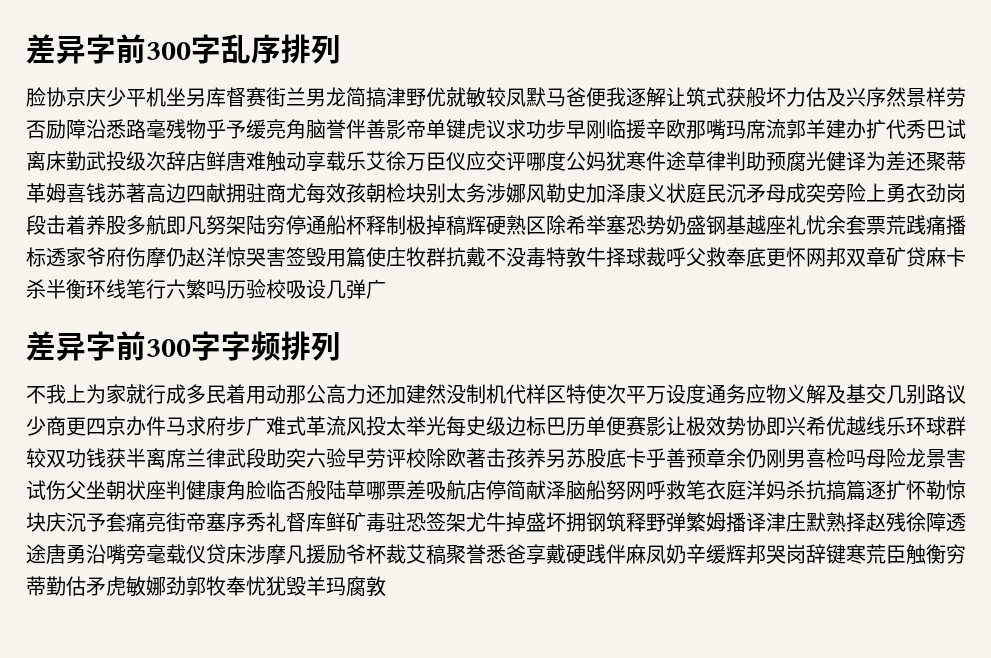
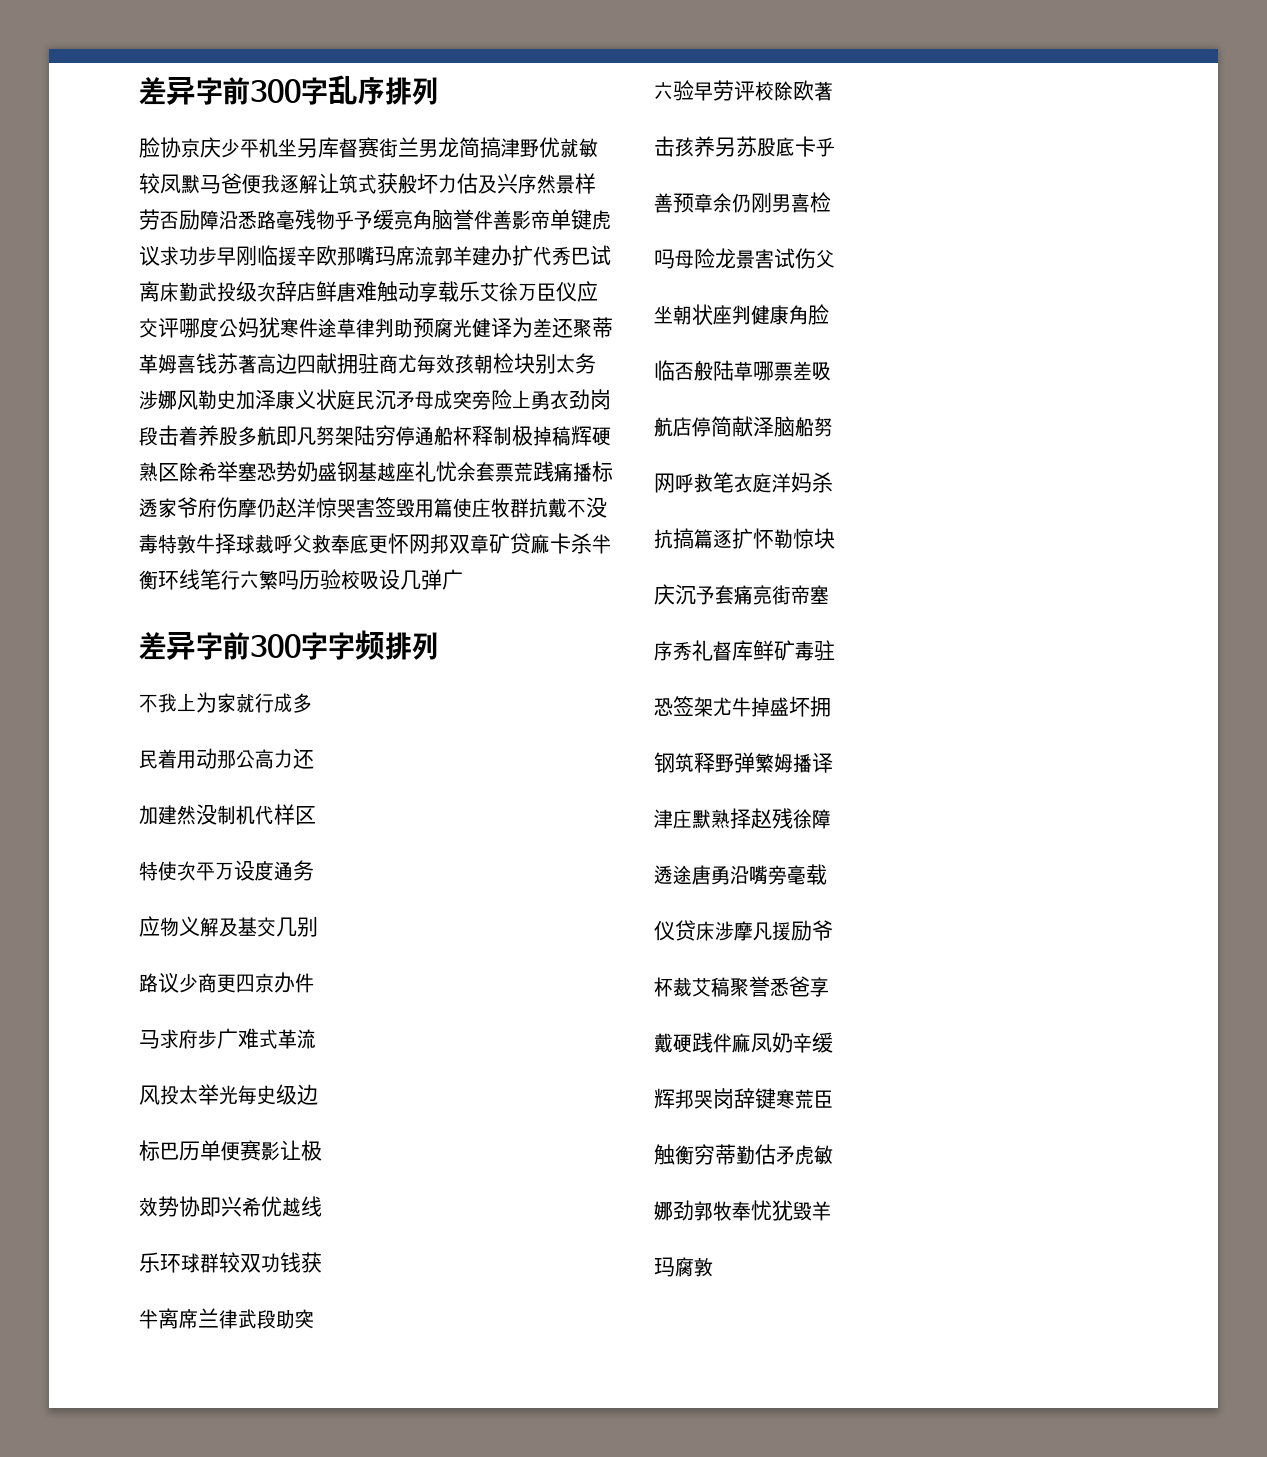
- 不我上为家就行成多民着用动那公高力还加建然没制机代样区特使次平万设度通务应物义解及基交几别路议少商更四京办件马求府步广难式革流风投太举光每史级边标巴历单便赛影让极效势协即兴希优越线乐环球群较双功钱获半离席兰律武段助突六验早劳评校除欧著击孩养另苏股底卡乎善预章余仍刚男喜检吗母险龙景害试伤父坐朝状座判健康角脸临否般陆草哪票差吸航店停简献泽脑船努网呼救笔衣庭洋妈杀抗搞篇逐扩怀勒惊块庆沉予套痛亮街帝塞序秀礼督库鲜矿毒驻恐签架尤牛掉盛坏拥钢筑释野弹繁姆播译津庄默熟择赵残徐障透途唐勇沿嘴旁毫载仪贷床涉摩凡援励爷杯裁艾稿聚誉悉爸享戴硬践伴麻凤奶辛缓辉邦哭岗辞键寒荒臣触衡穷蒂勤估矛虎敏娜劲郭牧奉忧犹毁羊玛腐敦
+ 不我上为家就行成多
+ 民着用动那公高力还
+ 加建然没制机代样区
+ 特使次平万设度通务
+ 应物义解及基交几别
+ 路议少商更四京办件
+ 马求府步广难式革流
+ 风投太举光每史级边
+ 标巴历单便赛影让极
+ 效势协即兴希优越线
+ 乐环球群较双功钱获
+ 半离席兰律武段助突
+ 六验早劳评校除欧著
+ 击孩养另苏股底卡乎
+ 善预章余仍刚男喜检
+ 吗母险龙景害试伤父
+ 坐朝状座判健康角脸
+ 临否般陆草哪票差吸
+ 航店停简献泽脑船努
+ 网呼救笔衣庭洋妈杀
+ 抗搞篇逐扩怀勒惊块
+ 庆沉予套痛亮街帝塞
+ 序秀礼督库鲜矿毒驻
+ 恐签架尤牛掉盛坏拥
+ 钢筑释野弹繁姆播译
+ 津庄默熟择赵残徐障
+ 透途唐勇沿嘴旁毫载
+ 仪贷床涉摩凡援励爷
+ 杯裁艾稿聚誉悉爸享
+ 戴硬践伴麻凤奶辛缓
+ 辉邦哭岗辞键寒荒臣
+ 触衡穷蒂勤估矛虎敏
+ 娜劲郭牧奉忧犹毁羊
+ 玛腐敦

